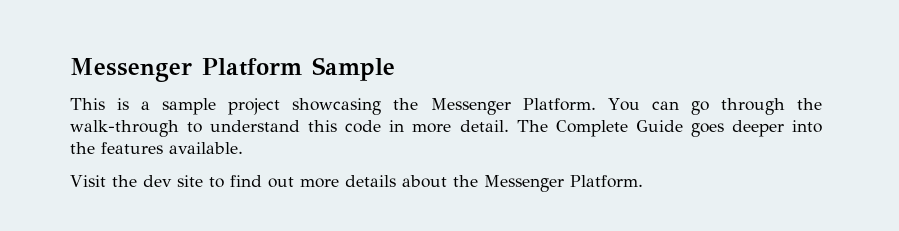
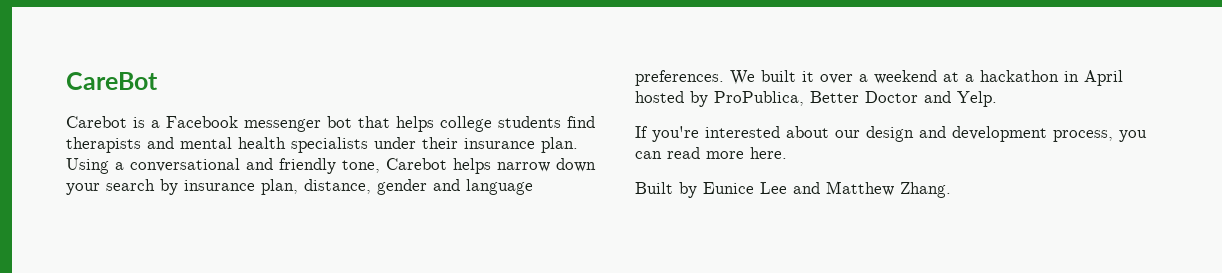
- Messenger Platform Sample
- This is a sample project showcasing the Messenger Platform. You can go through the walk-through to understand this code in more detail. The Complete Guide goes deeper into the features available.
- Visit the dev site to find out more details about the Messenger Platform.
+ CareBot
+ Carebot is a Facebook messenger bot that helps college students find therapists and mental health specialists under their insurance plan. Using a conversational and friendly tone, Carebot helps narrow down your search by insurance plan, distance, gender and language preferences. We built it over a weekend at a hackathon in April hosted by ProPublica, Better Doctor and Yelp.
+ If you're interested about our design and development process, you can read more here.
+ Built by Eunice Lee and Matthew Zhang.

